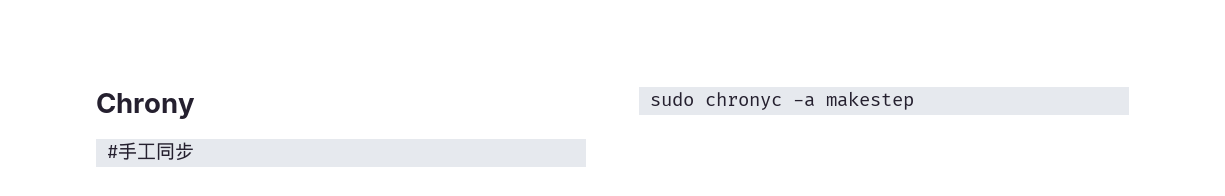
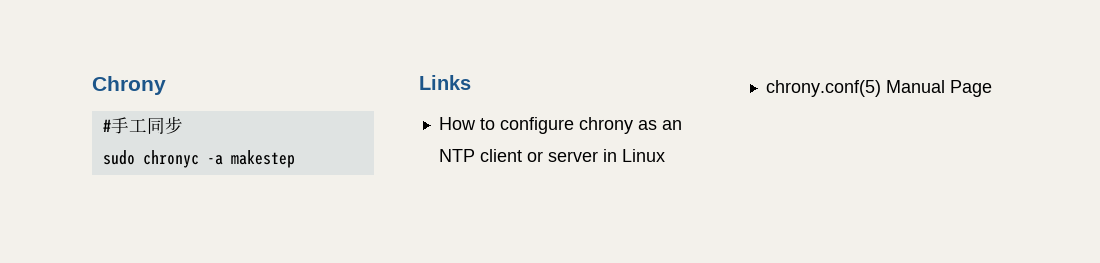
+ Links
+ How to configure chrony as an NTP client or server in Linux
+ chrony.conf(5) Manual Page

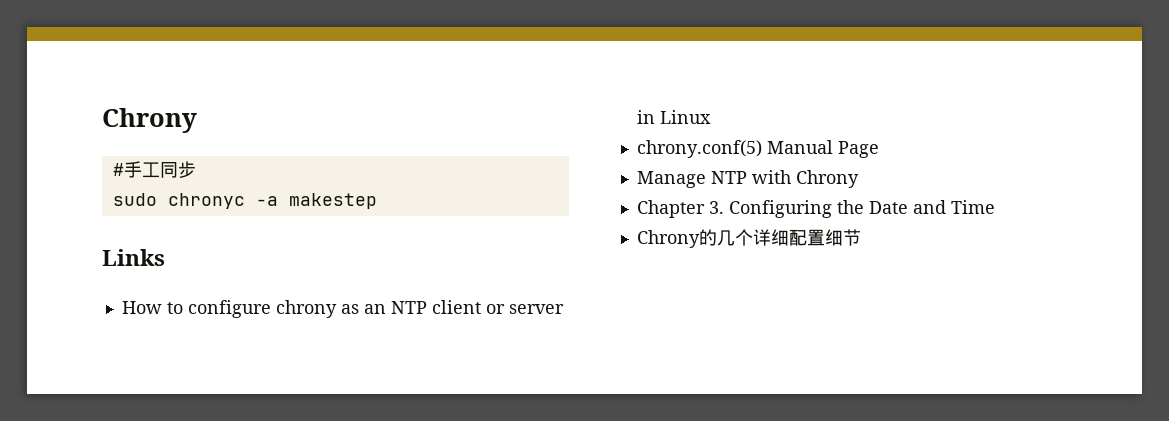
+ Manage NTP with Chrony
+ Chapter 3. Configuring the Date and Time
+ Chrony的几个详细配置细节

